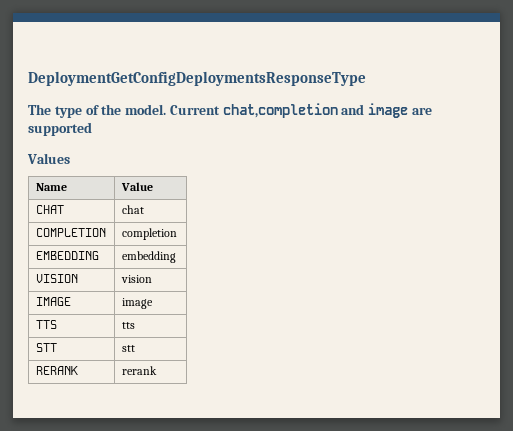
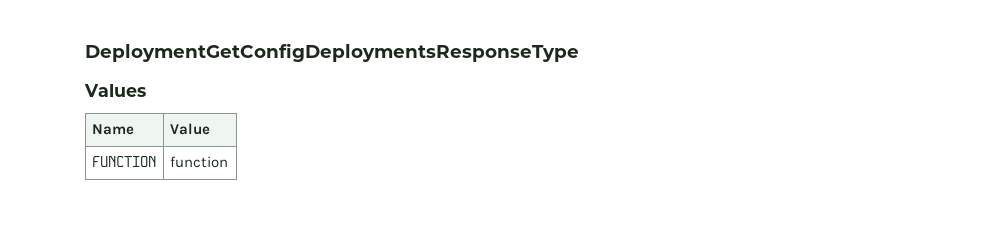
- The type of the model. Current chat,completion and image are supported
  Values
  Name | Value
- CHAT | chat
- COMPLETION | completion
- EMBEDDING | embedding
- VISION | vision
- IMAGE | image
- TTS | tts
- STT | stt
- RERANK | rerank
+ FUNCTION | function

